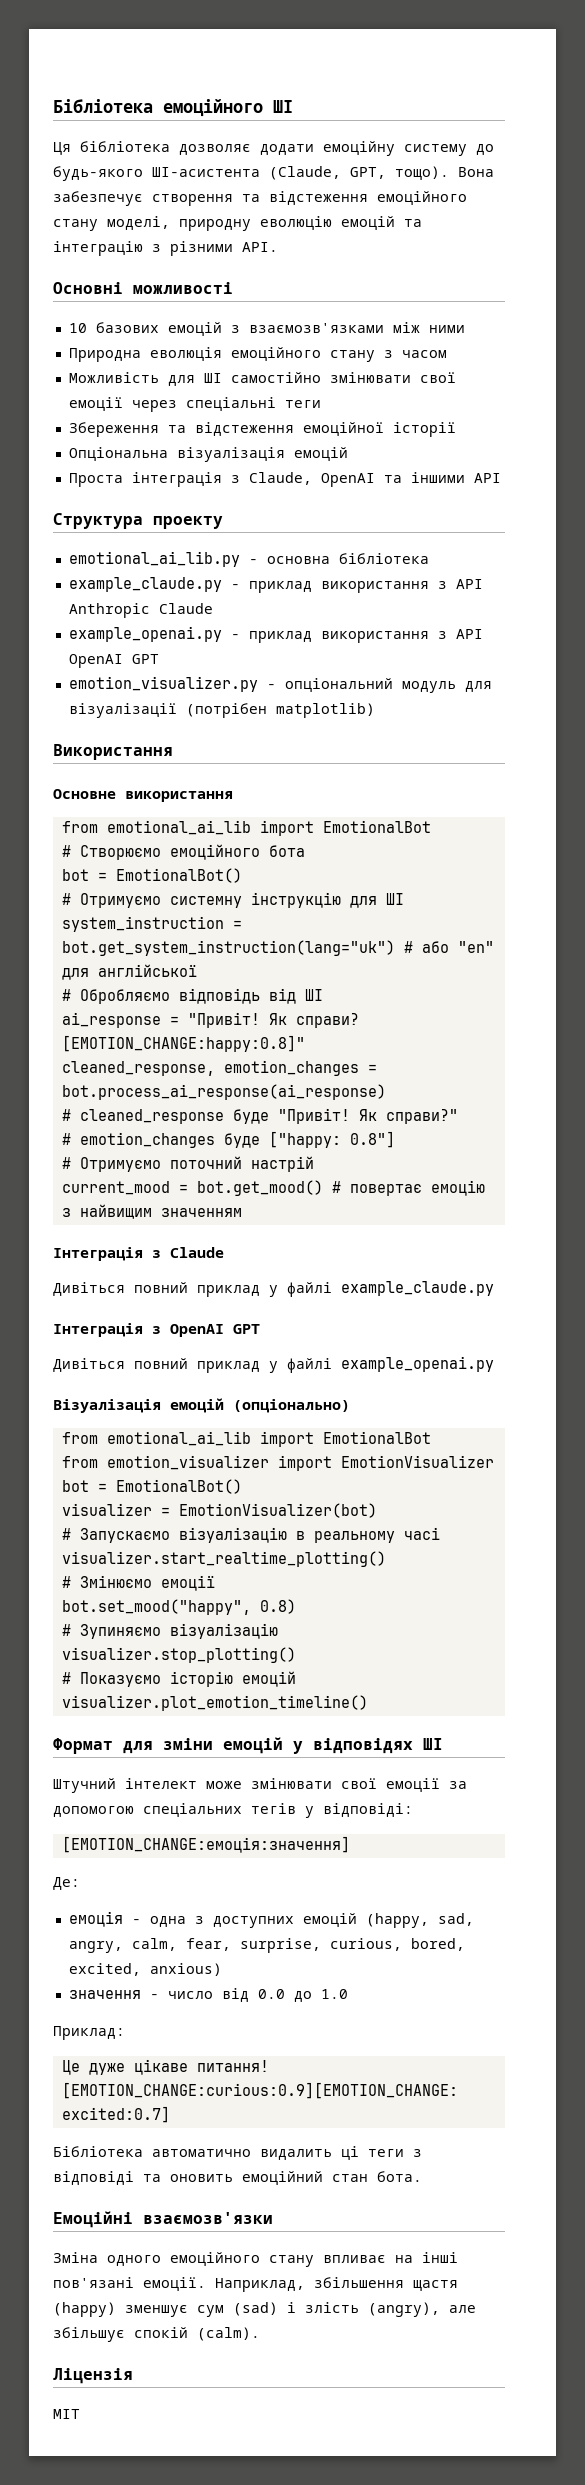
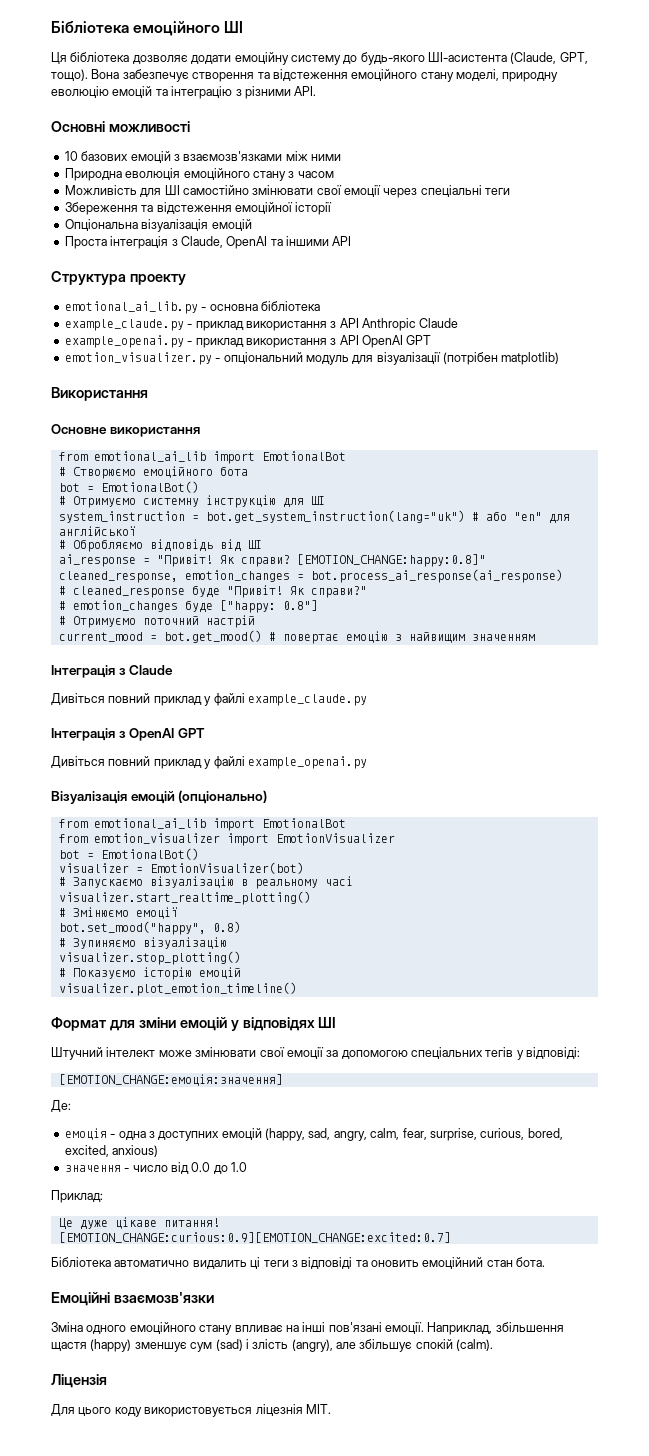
- MIT
+ Для цього коду використовується ліцезнія MIT.

